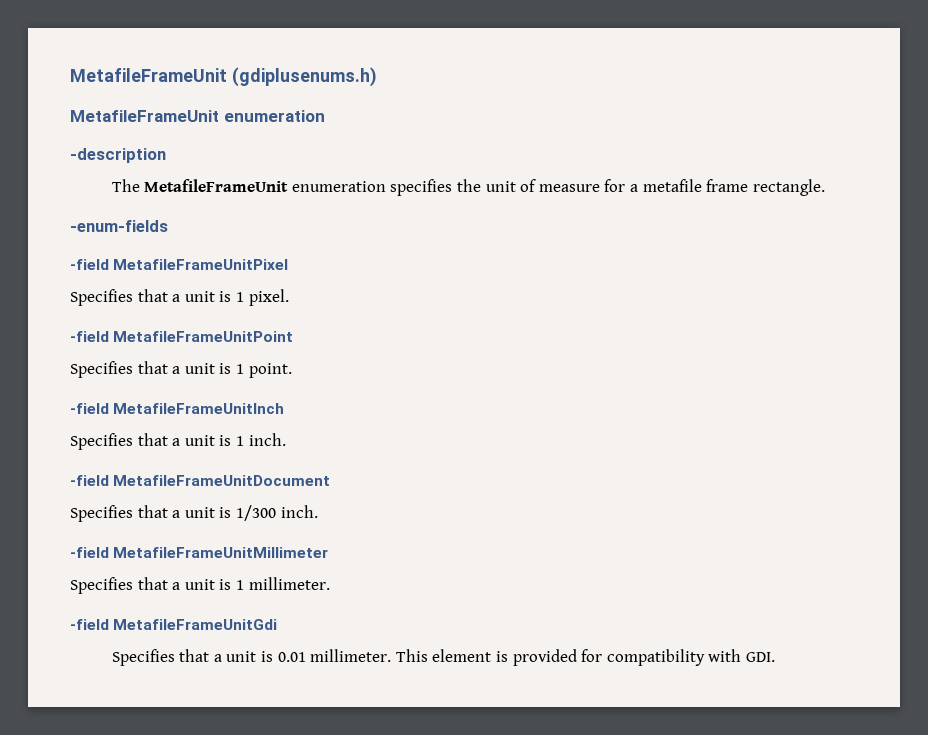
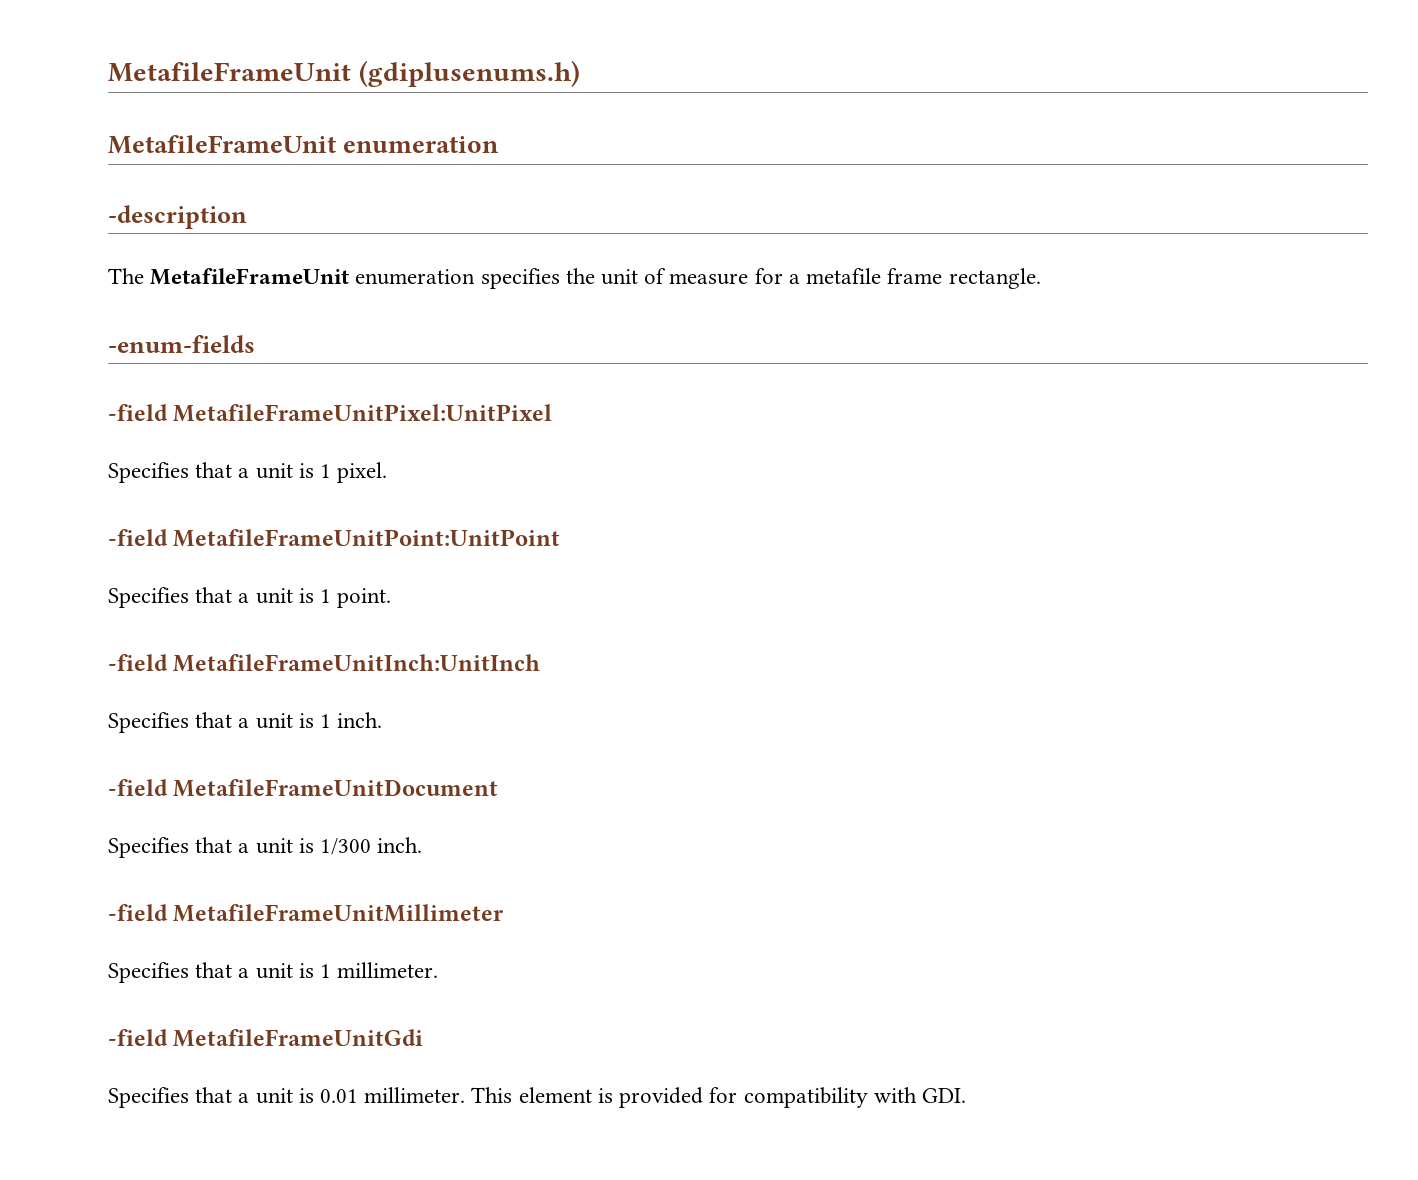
- -field MetafileFrameUnitPixel
+ -field MetafileFrameUnitPixel:UnitPixel
- -field MetafileFrameUnitPoint
+ -field MetafileFrameUnitPoint:UnitPoint
- -field MetafileFrameUnitInch
+ -field MetafileFrameUnitInch:UnitInch

